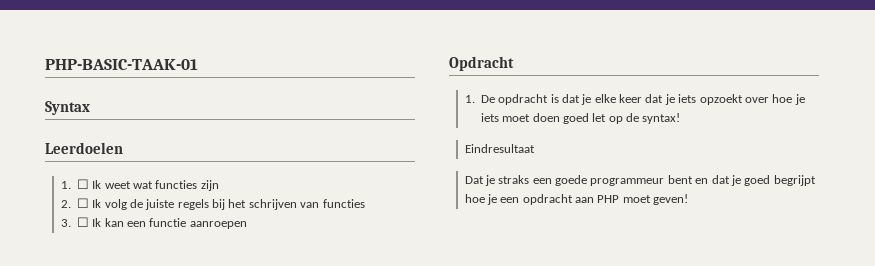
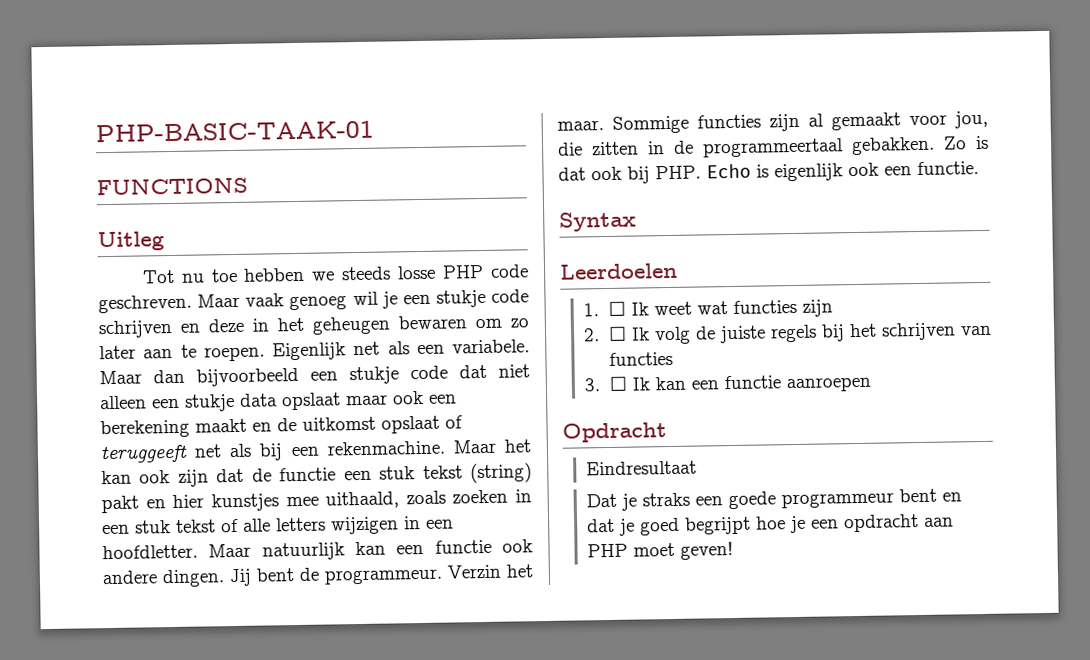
+ FUNCTIONS
+ Uitleg
+ Tot nu toe hebben we steeds losse PHP code geschreven. Maar vaak genoeg wil je een stukje code schrijven en deze in het geheugen bewaren om zo later aan te roepen. Eigenlijk net als een variabele. Maar dan bijvoorbeeld een stukje code dat niet alleen een stukje data opslaat maar ook een berekening maakt en de uitkomst opslaat of teruggeeft net als bij een rekenmachine. Maar het kan ook zijn dat de functie een stuk tekst (string) pakt en hier kunstjes mee uithaald, zoals zoeken in een stuk tekst of alle letters wijzigen in een hoofdletter. Maar natuurlijk kan een functie ook andere dingen. Jij bent de programmeur. Verzin het maar. Sommige functies zijn al gemaakt voor jou, die zitten in de programmeertaal gebakken. Zo is dat ook bij PHP. Echo is eigenlijk ook een functie.
- 1. De opdracht is dat je elke keer dat je iets opzoekt over hoe je iets moet doen goed let op de syntax!

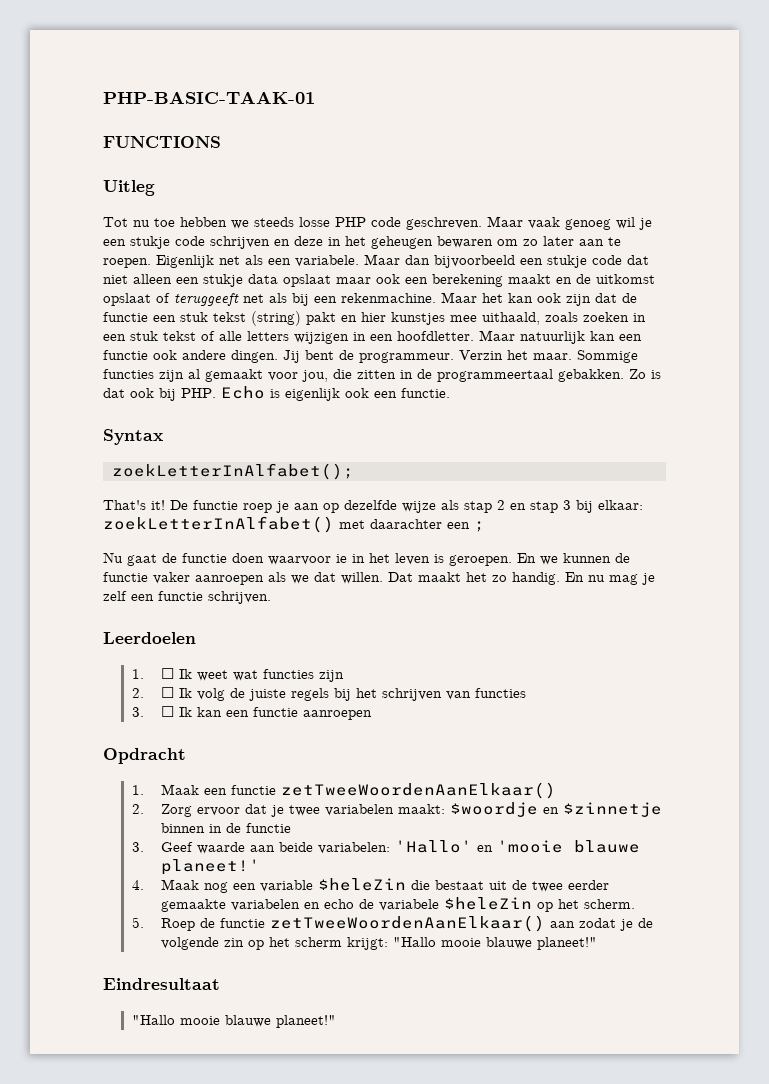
+ zoekLetterInAlfabet();
+ That's it! De functie roep je aan op dezelfde wijze als stap 2 en stap 3 bij elkaar: zoekLetterInAlfabet() met daarachter een ;
+ Nu gaat de functie doen waarvoor ie in het leven is geroepen. En we kunnen de functie vaker aanroepen als we dat willen. Dat maakt het zo handig. En nu mag je zelf een functie schrijven.
+ 1. Maak een functie zetTweeWoordenAanElkaar()
+ 2. Zorg ervoor dat je twee variabelen maakt: $woordje en $zinnetje binnen in de functie
+ 3. Geef waarde aan beide variabelen: 'Hallo' en 'mooie blauwe planeet!'
+ 4. Maak nog een variable $heleZin die bestaat uit de twee eerder gemaakte variabelen en echo de variabele $heleZin op het scherm.
+ 5. Roep de functie zetTweeWoordenAanElkaar() aan zodat je de volgende zin op het scherm krijgt: "Hallo mooie blauwe planeet!"
  Eindresultaat
- Dat je straks een goede programmeur bent en dat je goed begrijpt hoe je een opdracht aan PHP moet geven!
+ "Hallo mooie blauwe planeet!"

